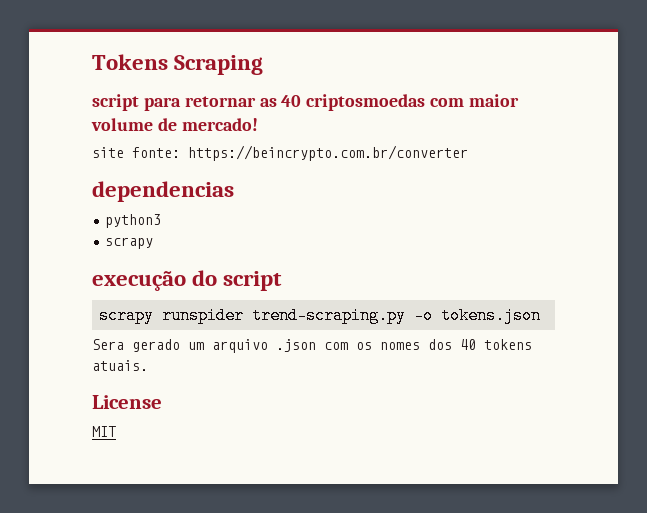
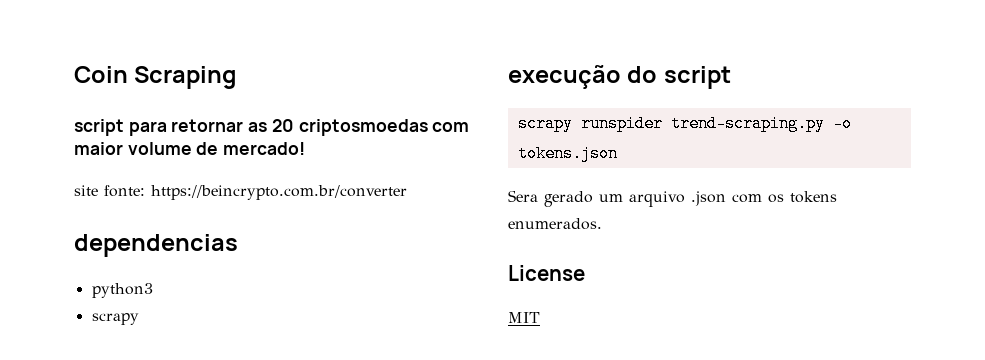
- Tokens Scraping
+ Coin Scraping
- script para retornar as 40 criptosmoedas com maior volume de mercado!
+ script para retornar as 20 criptosmoedas com maior volume de mercado!
- Sera gerado um arquivo .json com os nomes dos 40 tokens atuais.
+ Sera gerado um arquivo .json com os tokens enumerados.

